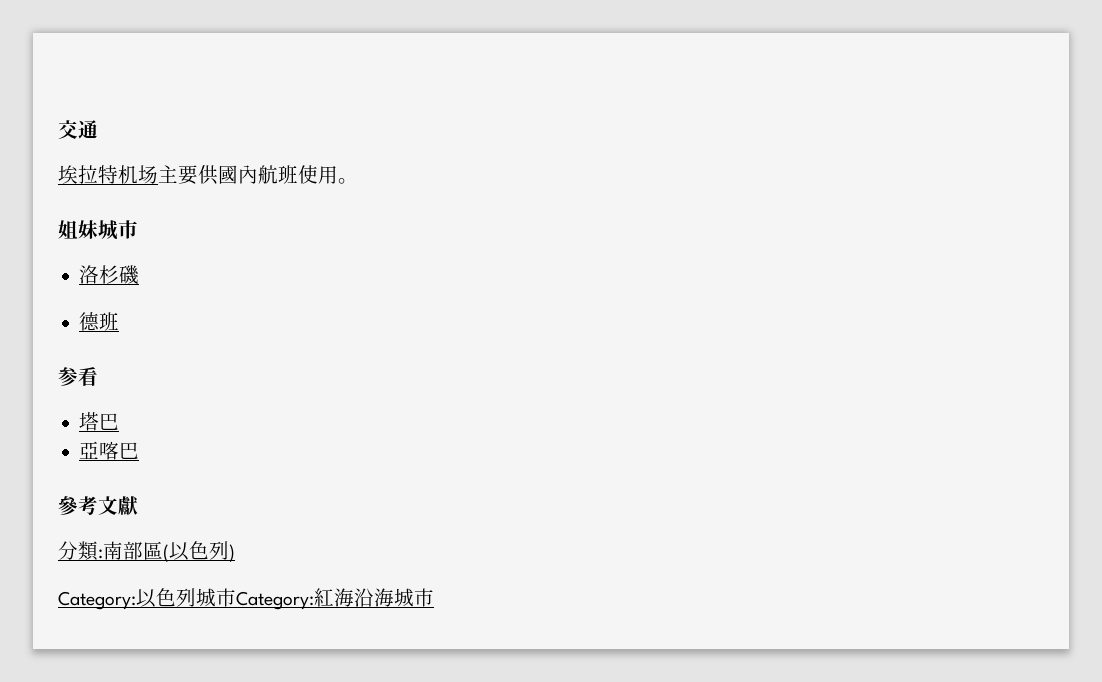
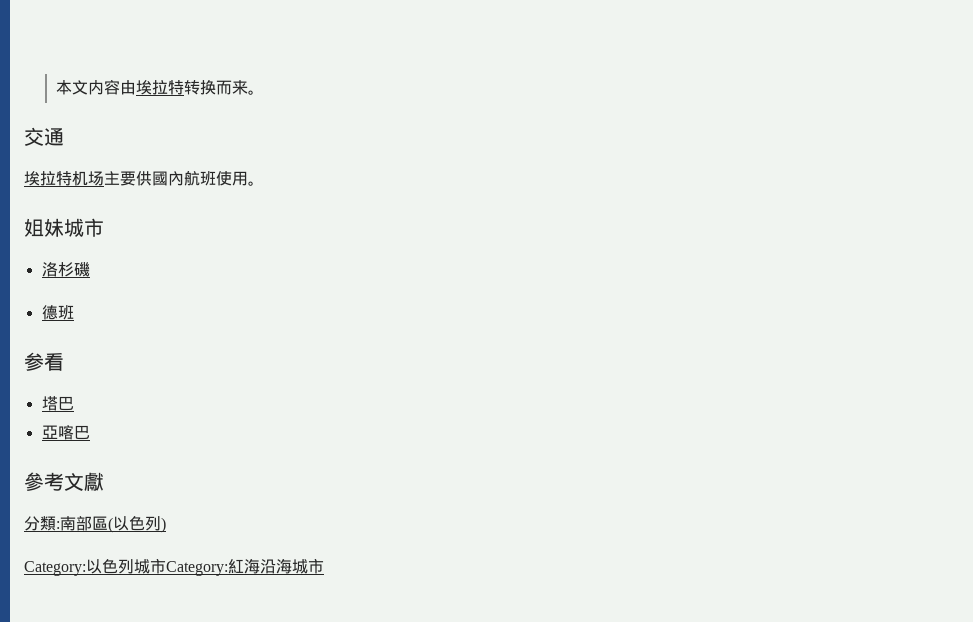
+ 本文内容由埃拉特转换而来。

